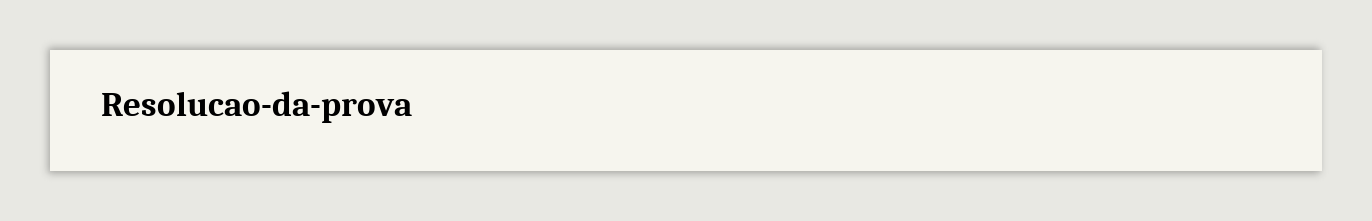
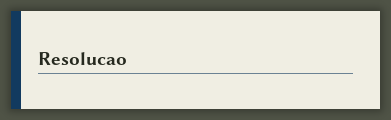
- Resolucao-da-prova
+ Resolucao

